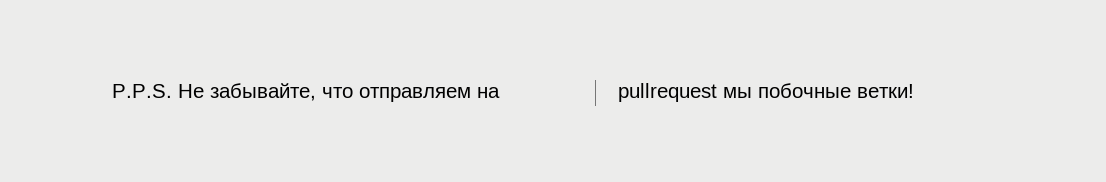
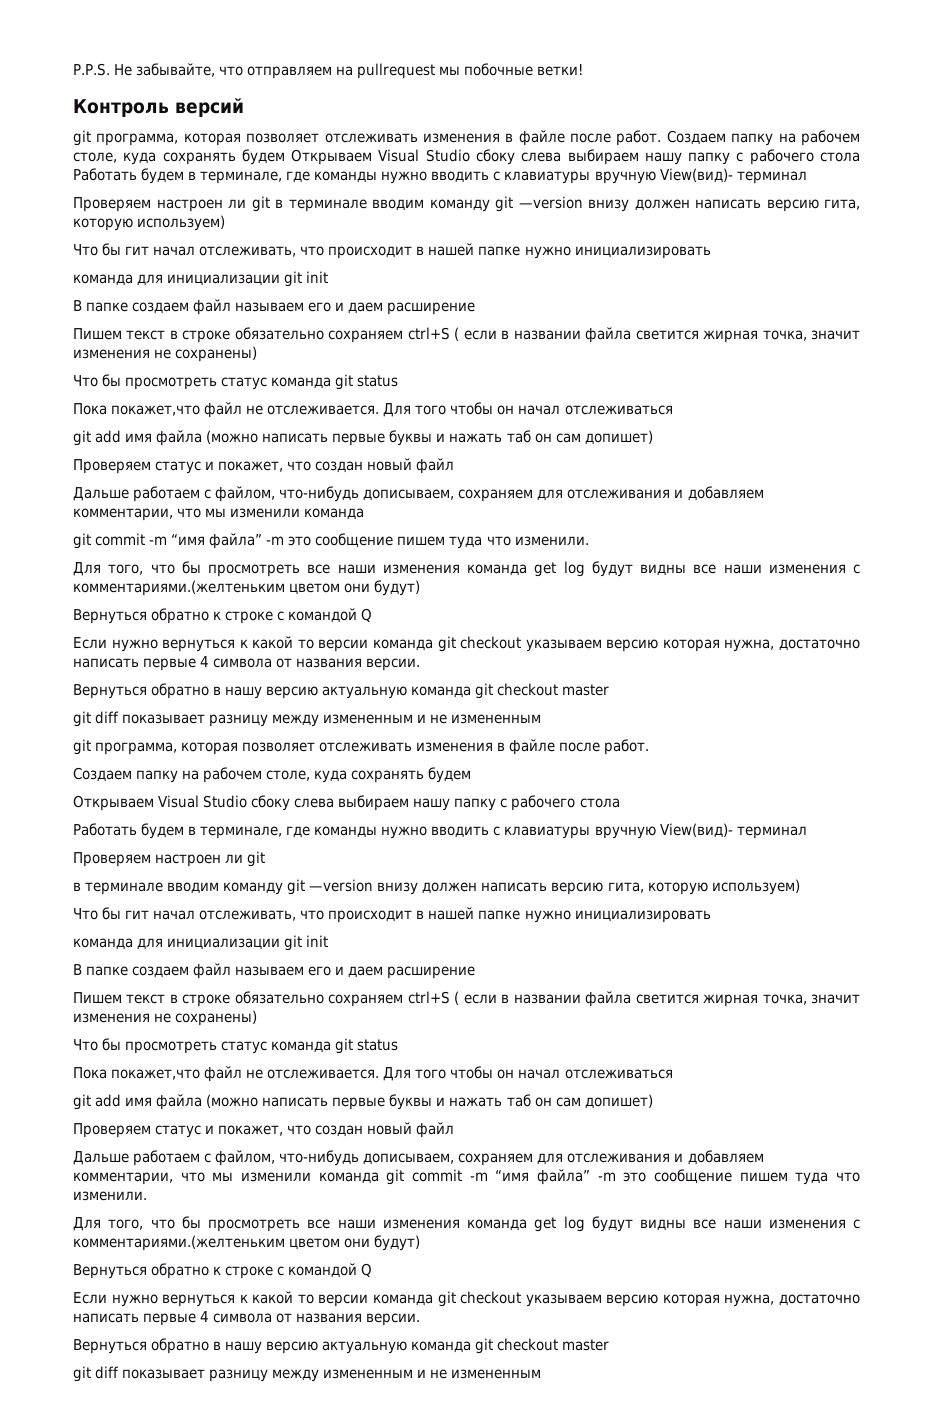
+ Контроль версий
+ git программа, которая позволяет отслеживать изменения в файле после работ. Создаем папку на рабочем столе, куда сохранять будем Открываем Visual Studio сбоку слева выбираем нашу папку с рабочего стола Работать будем в терминале, где команды нужно вводить с клавиатуры вручную View(вид)- терминал
+ Проверяем настроен ли git в терминале вводим команду git —version внизу должен написать версию гита, которую используем)
+ Что бы гит начал отслеживать, что происходит в нашей папке нужно инициализировать
+ команда для инициализации git init
+ В папке создаем файл называем его и даем расширение
+ Пишем текст в строке обязательно сохраняем ctrl+S ( если в названии файла светится жирная точка, значит изменения не сохранены)
+ Что бы просмотреть статус команда git status
+ Пока покажет,что файл не отслеживается. Для того чтобы он начал отслеживаться
+ git add имя файла (можно написать первые буквы и нажать таб он сам допишет)
+ Проверяем статус и покажет, что создан новый файл
+ Дальше работаем с файлом, что-нибудь дописываем, сохраняем для отслеживания и добавляем комментарии, что мы изменили команда
+ git commit -m “имя файла” -m это сообщение пишем туда что изменили.
+ Для того, что бы просмотреть все наши изменения команда get log будут видны все наши изменения с комментариями.(желтеньким цветом они будут)
+ Вернуться обратно к строке с командой Q
+ Если нужно вернуться к какой то версии команда git checkout указываем версию которая нужна, достаточно написать первые 4 символа от названия версии.
+ Вернуться обратно в нашу версию актуальную команда git checkout master
+ git diff показывает разницу между измененным и не измененным
+ git программа, которая позволяет отслеживать изменения в файле после работ.
+ Создаем папку на рабочем столе, куда сохранять будем
+ Открываем Visual Studio сбоку слева выбираем нашу папку с рабочего стола
+ Работать будем в терминале, где команды нужно вводить с клавиатуры вручную View(вид)- терминал
+ Проверяем настроен ли git
+ в терминале вводим команду git —version внизу должен написать версию гита, которую используем)
+ Что бы гит начал отслеживать, что происходит в нашей папке нужно инициализировать
+ команда для инициализации git init
+ В папке создаем файл называем его и даем расширение
+ Пишем текст в строке обязательно сохраняем ctrl+S ( если в названии файла светится жирная точка, значит изменения не сохранены)
+ Что бы просмотреть статус команда git status
+ Пока покажет,что файл не отслеживается. Для того чтобы он начал отслеживаться
+ git add имя файла (можно написать первые буквы и нажать таб он сам допишет)
+ Проверяем статус и покажет, что создан новый файл
+ Дальше работаем с файлом, что-нибудь дописываем, сохраняем для отслеживания и добавляем комментарии, что мы изменили команда git commit -m “имя файла” -m это сообщение пишем туда что изменили.
+ Для того, что бы просмотреть все наши изменения команда get log будут видны все наши изменения с комментариями.(желтеньким цветом они будут)
+ Вернуться обратно к строке с командой Q
+ Если нужно вернуться к какой то версии команда git checkout указываем версию которая нужна, достаточно написать первые 4 символа от названия версии.
+ Вернуться обратно в нашу версию актуальную команда git checkout master
+ git diff показывает разницу между измененным и не измененным

